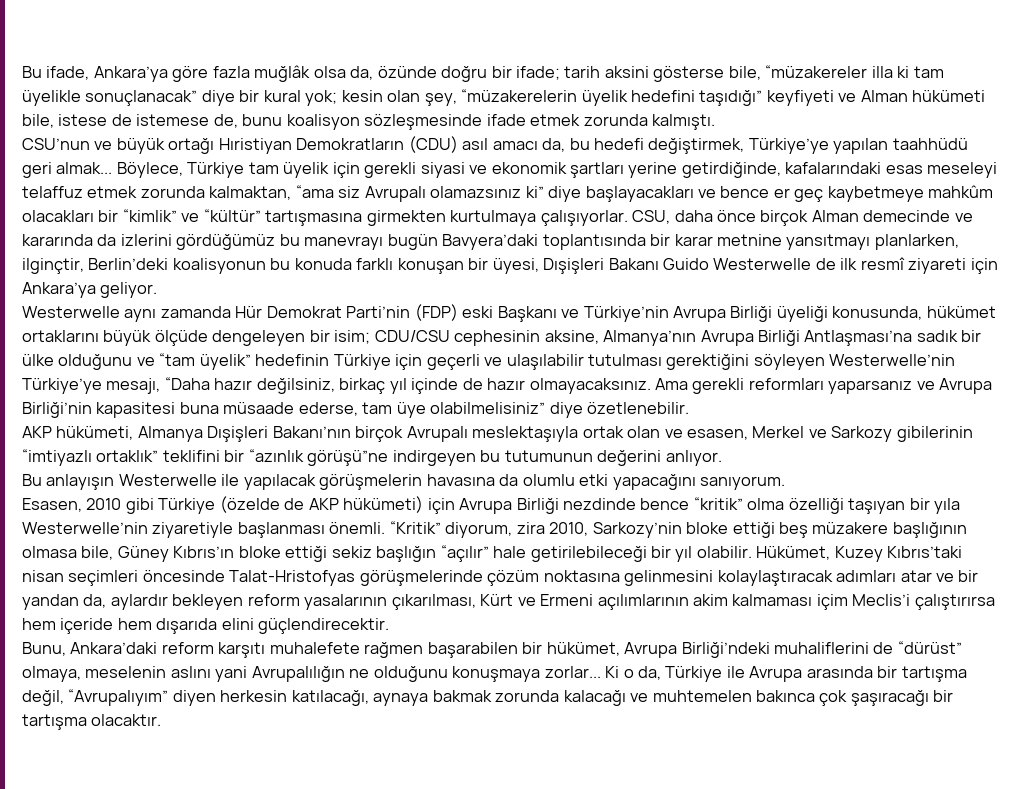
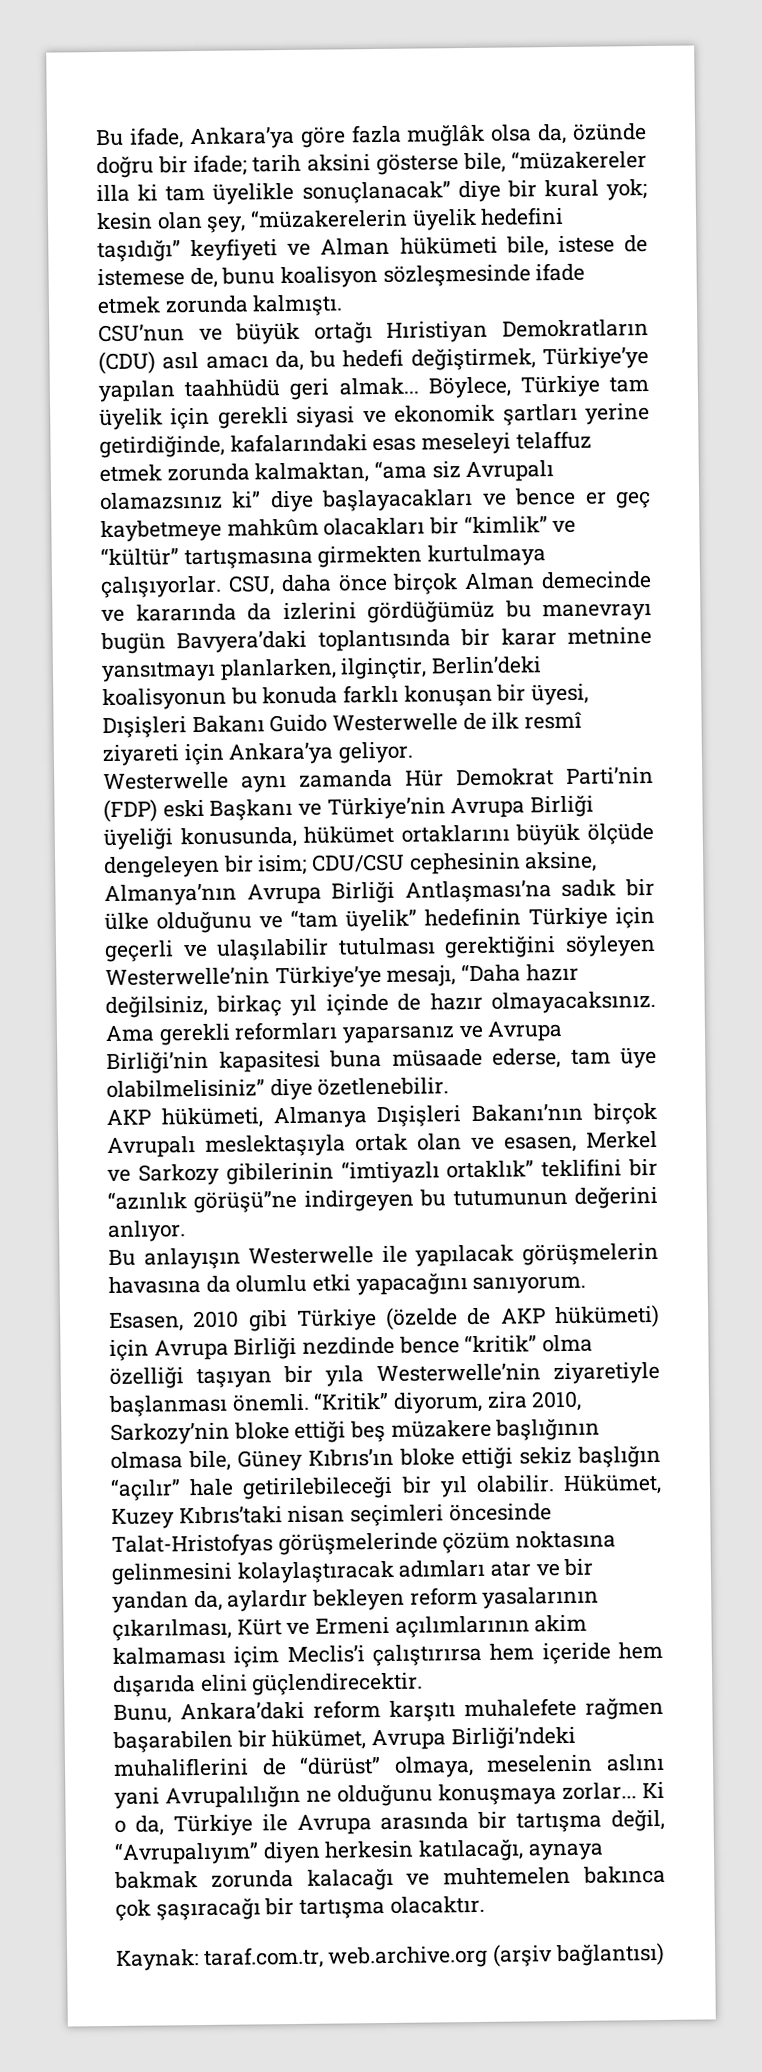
+ Kaynak: taraf.com.tr, web.archive.org (arşiv bağlantısı)

